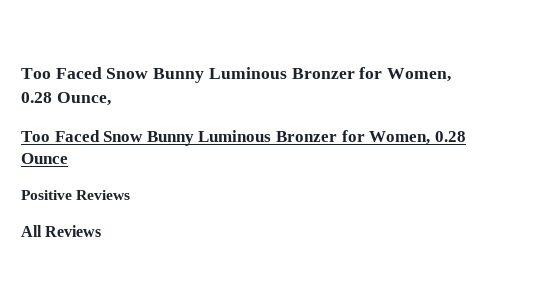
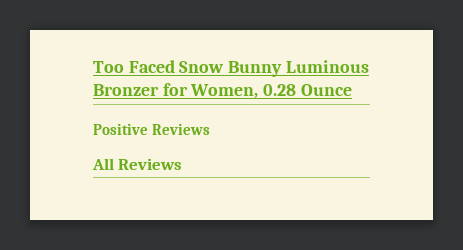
- Too Faced Snow Bunny Luminous Bronzer for Women, 0.28 Ounce,

